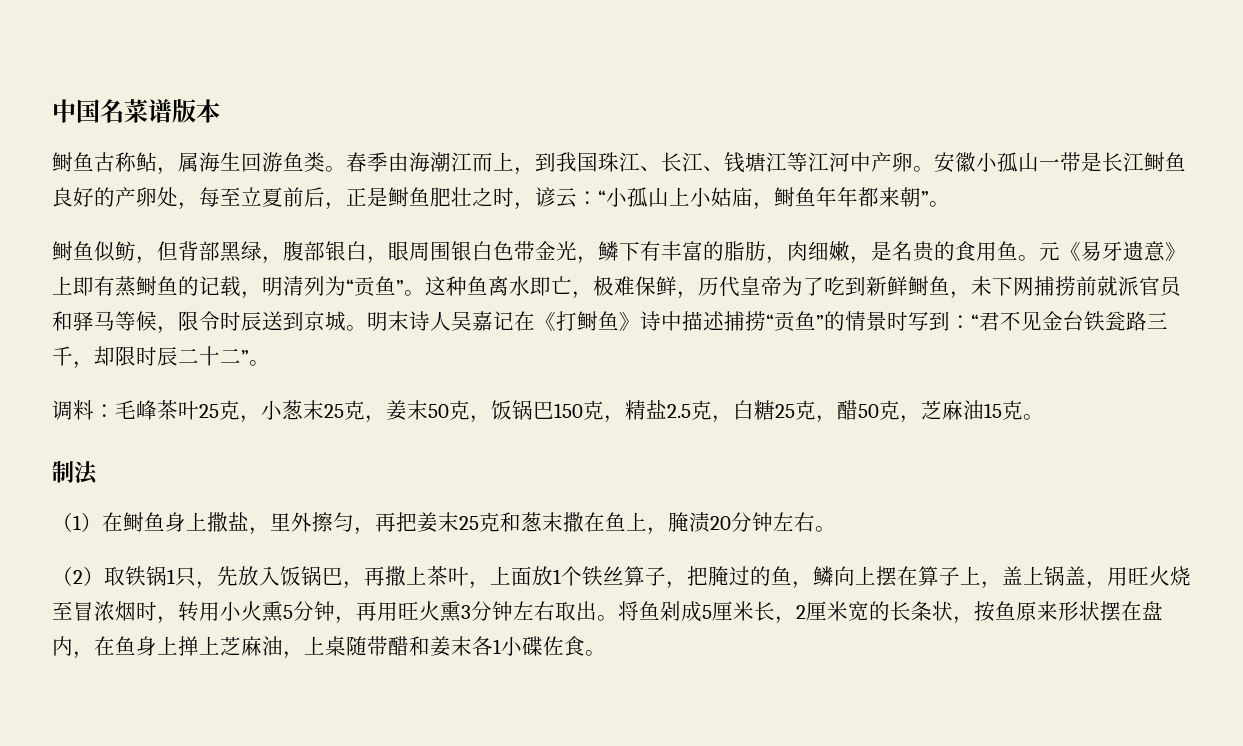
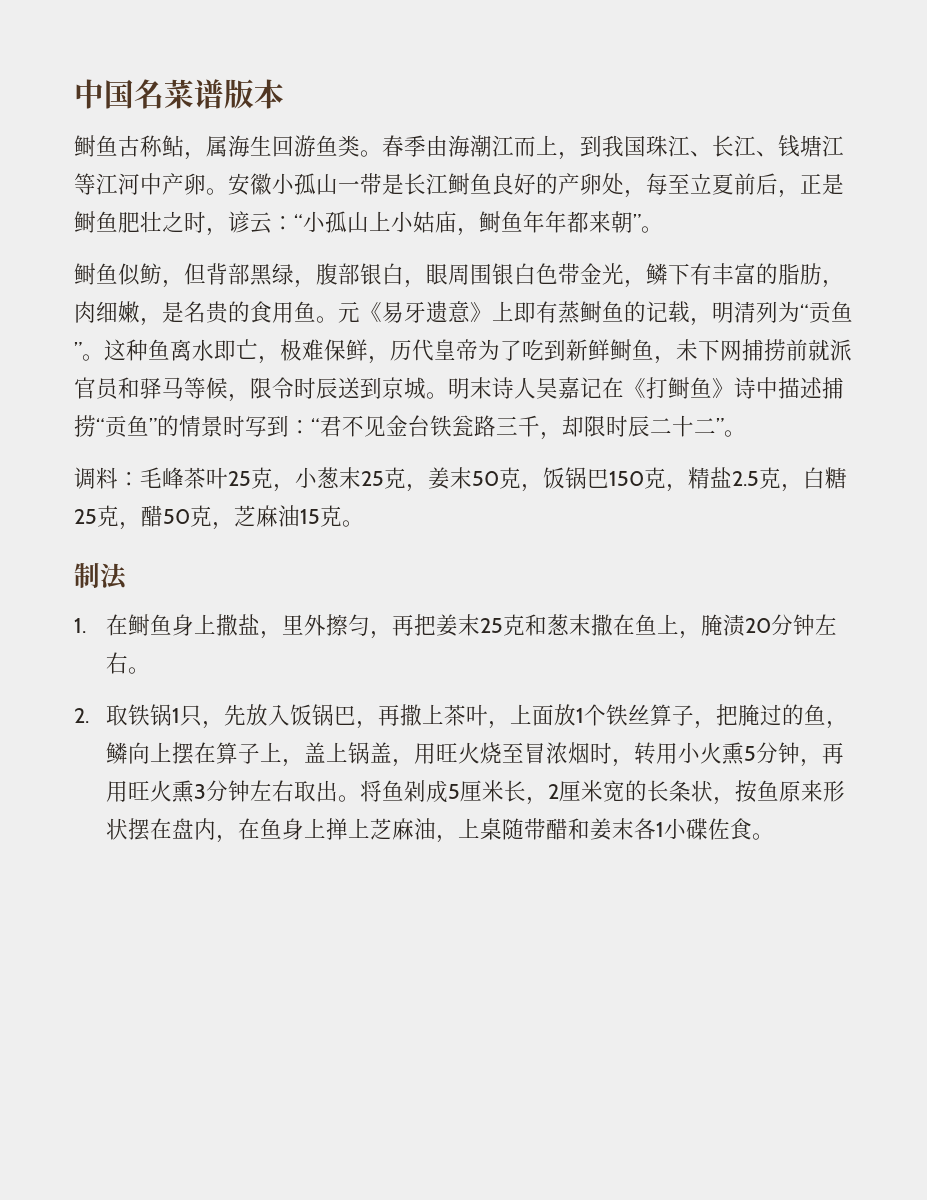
- （1）在鲥鱼身上撒盐，里外擦匀，再把姜末25克和葱末撒在鱼上，腌渍20分钟左右。
+ 1.在鲥鱼身上撒盐，里外擦匀，再把姜末25克和葱末撒在鱼上，腌渍20分钟左右。
- （2）取铁锅1只，先放入饭锅巴，再撒上茶叶，上面放1个铁丝算子，把腌过的鱼，鳞向上摆在算子上，盖上锅盖，用旺火烧至冒浓烟时，转用小火熏5分钟，再用旺火熏3分钟左右取出。
+ 2.取铁锅1只，先放入饭锅巴，再撒上茶叶，上面放1个铁丝算子，把腌过的鱼，鳞向上摆在算子上，盖上锅盖，用旺火烧至冒浓烟时，转用小火熏5分钟，再用旺火熏3分钟左右取出。

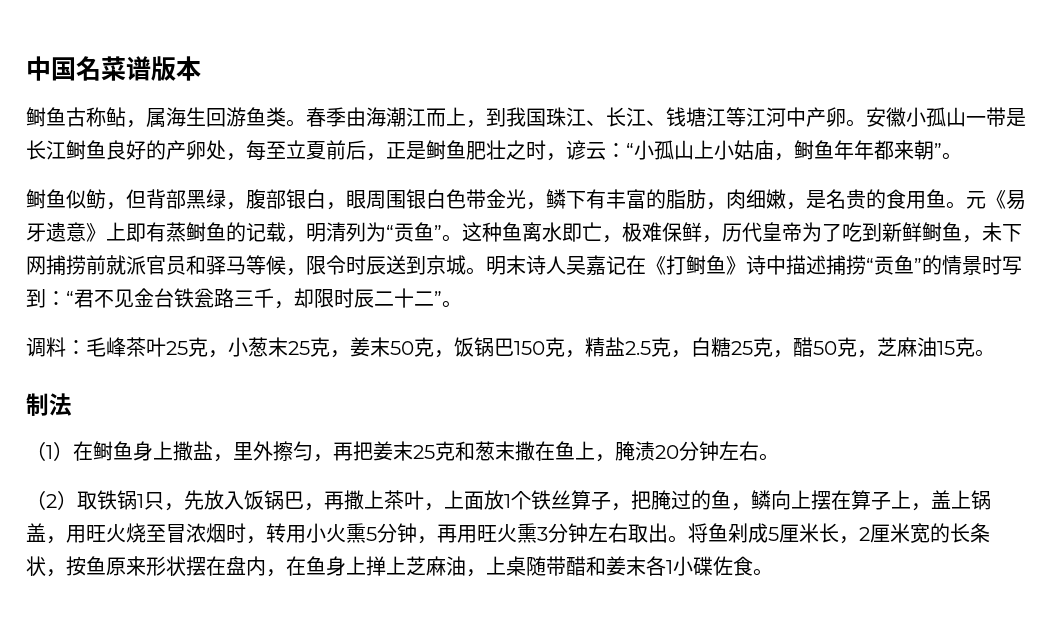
- 1.在鲥鱼身上撒盐，里外擦匀，再把姜末25克和葱末撒在鱼上，腌渍20分钟左右。
+ （1）在鲥鱼身上撒盐，里外擦匀，再把姜末25克和葱末撒在鱼上，腌渍20分钟左右。
- 2.取铁锅1只，先放入饭锅巴，再撒上茶叶，上面放1个铁丝算子，把腌过的鱼，鳞向上摆在算子上，盖上锅盖，用旺火烧至冒浓烟时，转用小火熏5分钟，再用旺火熏3分钟左右取出。
+ （2）取铁锅1只，先放入饭锅巴，再撒上茶叶，上面放1个铁丝算子，把腌过的鱼，鳞向上摆在算子上，盖上锅盖，用旺火烧至冒浓烟时，转用小火熏5分钟，再用旺火熏3分钟左右取出。

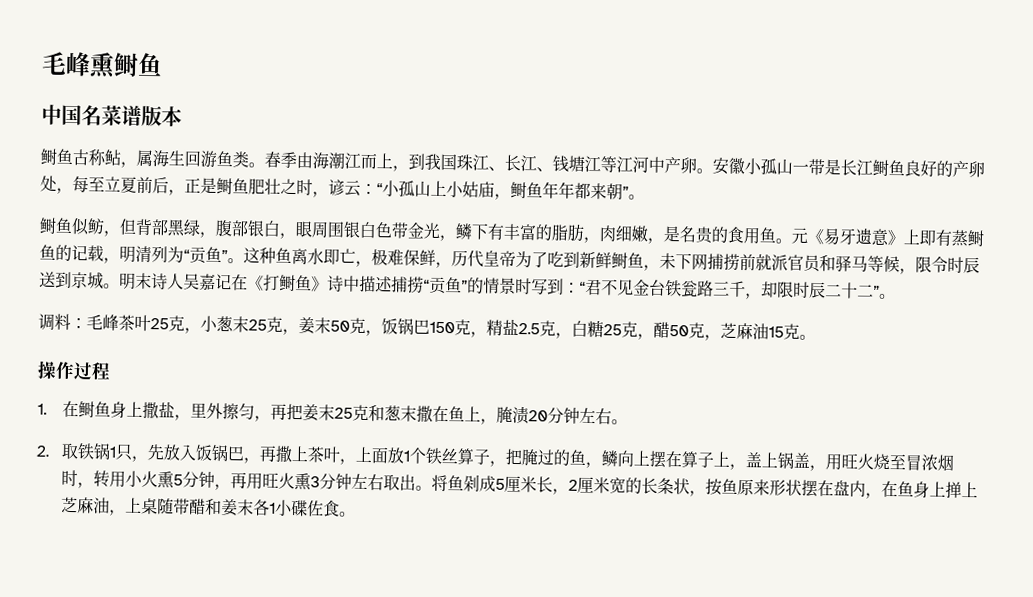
+ 毛峰熏鲥鱼
- 制法
- （1）在鲥鱼身上撒盐，里外擦匀，再把姜末25克和葱末撒在鱼上，腌渍20分钟左右。
+ 操作过程
+ 1.在鲥鱼身上撒盐，里外擦匀，再把姜末25克和葱末撒在鱼上，腌渍20分钟左右。
- （2）取铁锅1只，先放入饭锅巴，再撒上茶叶，上面放1个铁丝算子，把腌过的鱼，鳞向上摆在算子上，盖上锅盖，用旺火烧至冒浓烟时，转用小火熏5分钟，再用旺火熏3分钟左右取出。
+ 2.取铁锅1只，先放入饭锅巴，再撒上茶叶，上面放1个铁丝算子，把腌过的鱼，鳞向上摆在算子上，盖上锅盖，用旺火烧至冒浓烟时，转用小火熏5分钟，再用旺火熏3分钟左右取出。

